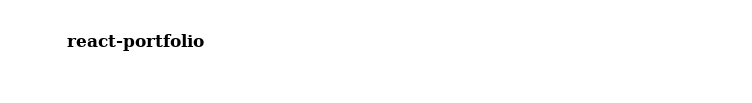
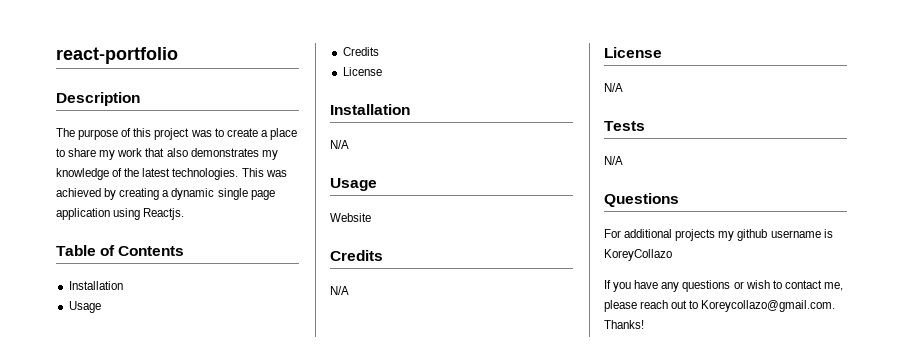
+ Description
+ The purpose of this project was to create a place to share my work that also demonstrates my knowledge of the latest technologies. This was achieved by creating a dynamic single page application using Reactjs.
+ Table of Contents
+ Installation
+ Usage
+ Credits
+ License
+ Installation
+ N/A
+ Usage
+ Website
+ Credits
+ N/A
+ License
+ N/A
+ Tests
+ N/A
+ Questions
+ For additional projects my github username is KoreyCollazo
+ If you have any questions or wish to contact me, please reach out to Koreycollazo@gmail.com. Thanks!

